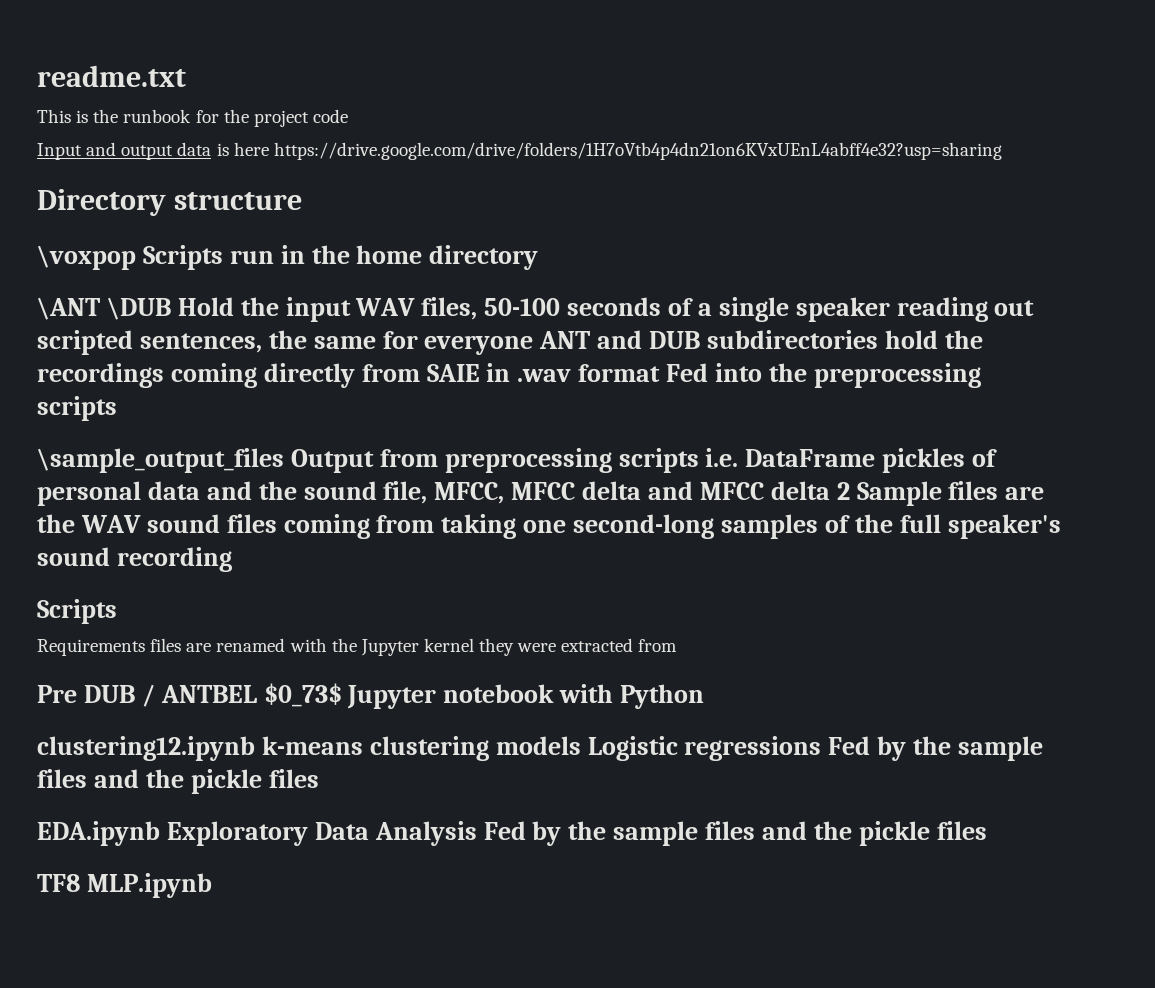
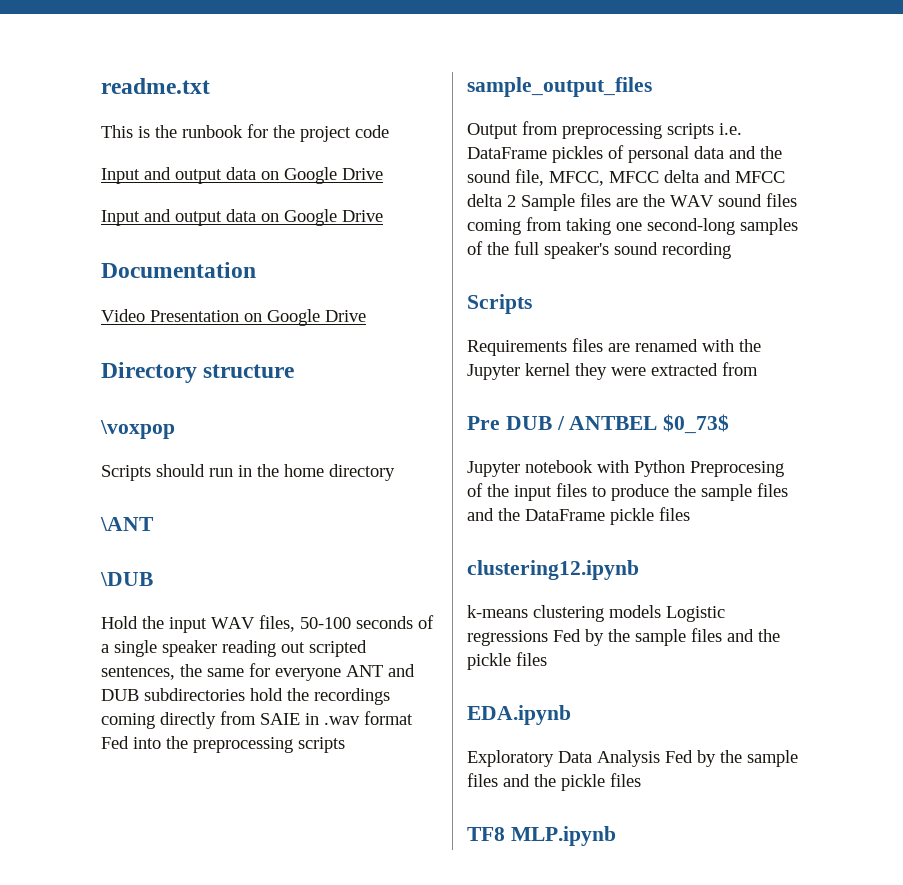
  This is the runbook for the project code
- Input and output data is here https://drive.google.com/drive/folders/1H7oVtb4p4dn21on6KVxUEnL4abff4e32?usp=sharing
+ Input and output data on Google Drive
+ Input and output data on Google Drive
+ Documentation
+ Video Presentation on Google Drive
- \voxpop Scripts run in the home directory
+ \voxpop
+ Scripts should run in the home directory
- \ANT \DUB Hold the input WAV files, 50-100 seconds of a single speaker reading out scripted sentences, the same for everyone ANT and DUB subdirectories hold the recordings coming directly from SAIE in .wav format Fed into the preprocessing scripts
+ \ANT
+ \DUB
+ Hold the input WAV files, 50-100 seconds of a single speaker reading out scripted sentences, the same for everyone ANT and DUB subdirectories hold the recordings coming directly from SAIE in .wav format Fed into the preprocessing scripts
- \sample_output_files Output from preprocessing scripts i.e. DataFrame pickles of personal data and the sound file, MFCC, MFCC delta and MFCC delta 2 Sample files are the WAV sound files coming from taking one second-long samples of the full speaker's sound recording
+ sample_output_files
+ Output from preprocessing scripts i.e. DataFrame pickles of personal data and the sound file, MFCC, MFCC delta and MFCC delta 2 Sample files are the WAV sound files coming from taking one second-long samples of the full speaker's sound recording
- Pre DUB / ANTBEL $0_73$ Jupyter notebook with Python
+ Pre DUB / ANTBEL $0_73$
+ Jupyter notebook with Python Preprocesing of the input files to produce the sample files and the DataFrame pickle files
- clustering12.ipynb k-means clustering models Logistic regressions Fed by the sample files and the pickle files
+ clustering12.ipynb
+ k-means clustering models Logistic regressions Fed by the sample files and the pickle files
- EDA.ipynb Exploratory Data Analysis Fed by the sample files and the pickle files
+ EDA.ipynb
+ Exploratory Data Analysis Fed by the sample files and the pickle files

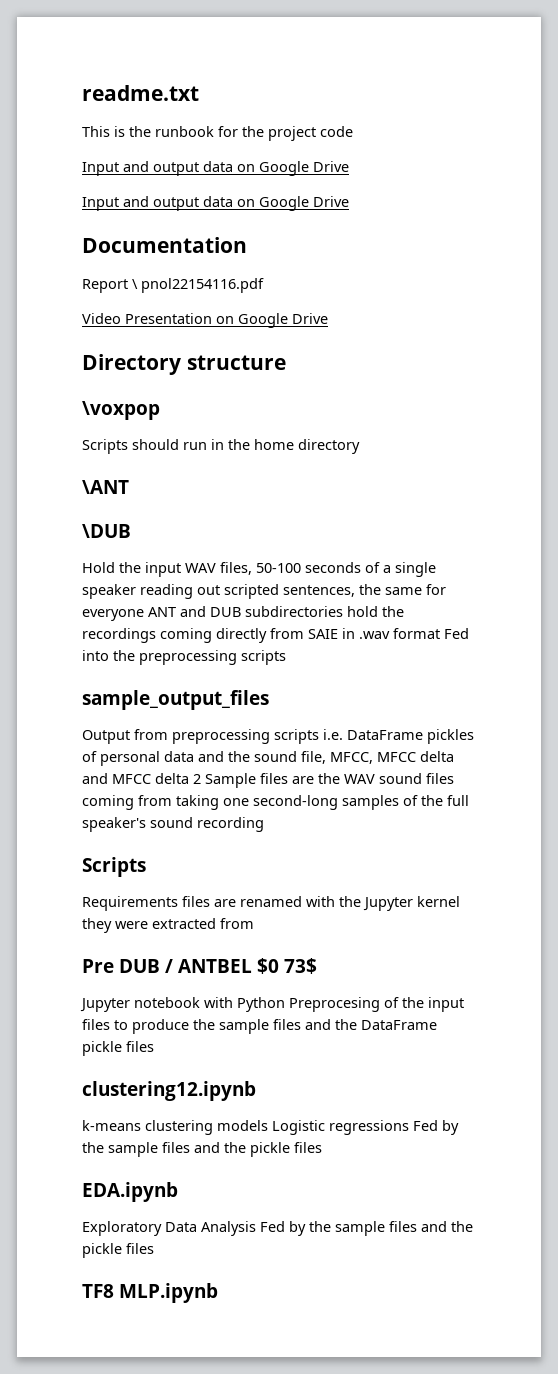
+ Report \ pnol22154116.pdf
- Pre DUB / ANTBEL $0_73$
+ Pre DUB / ANTBEL $0 73$

